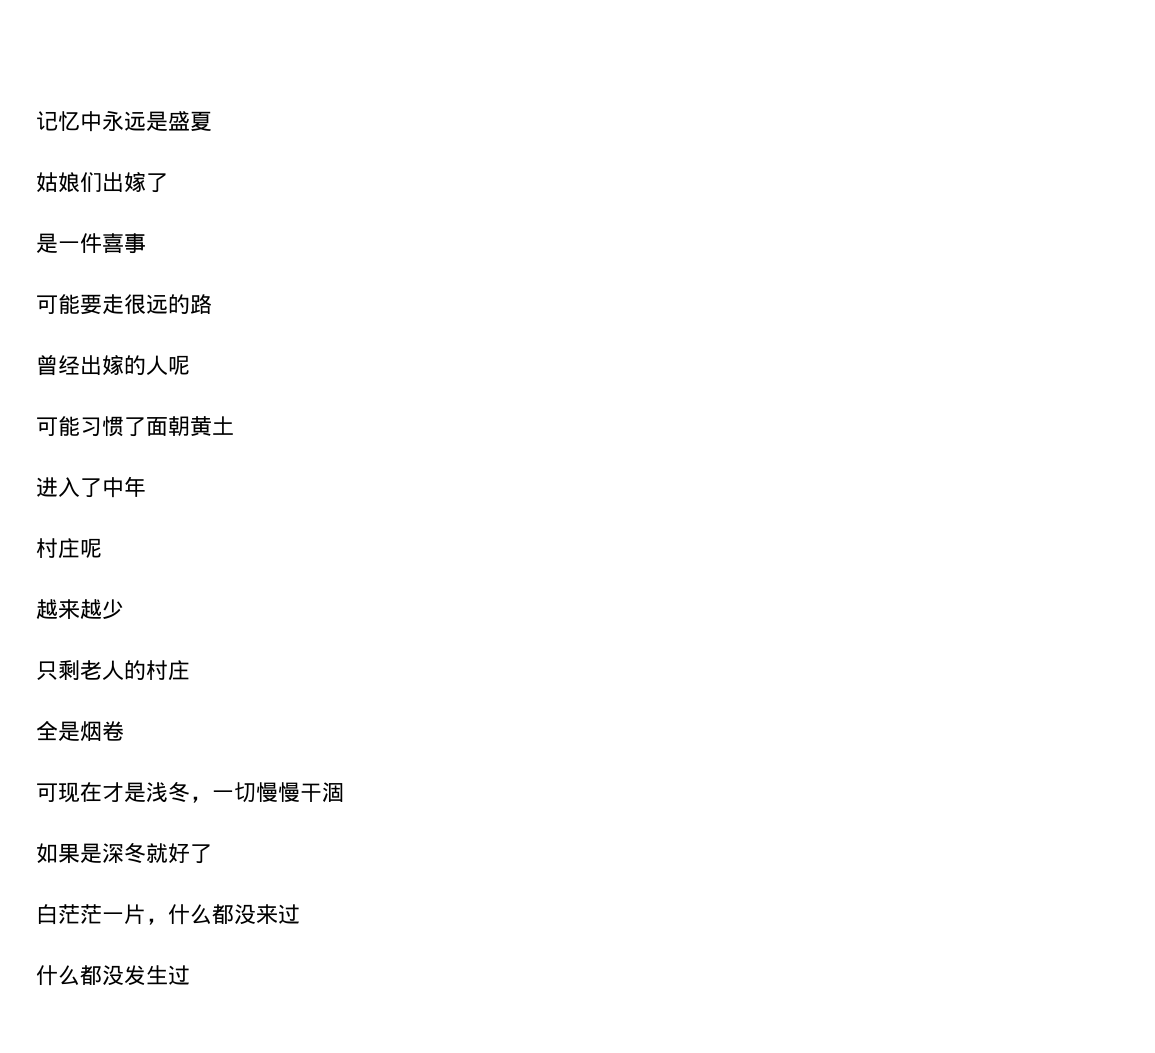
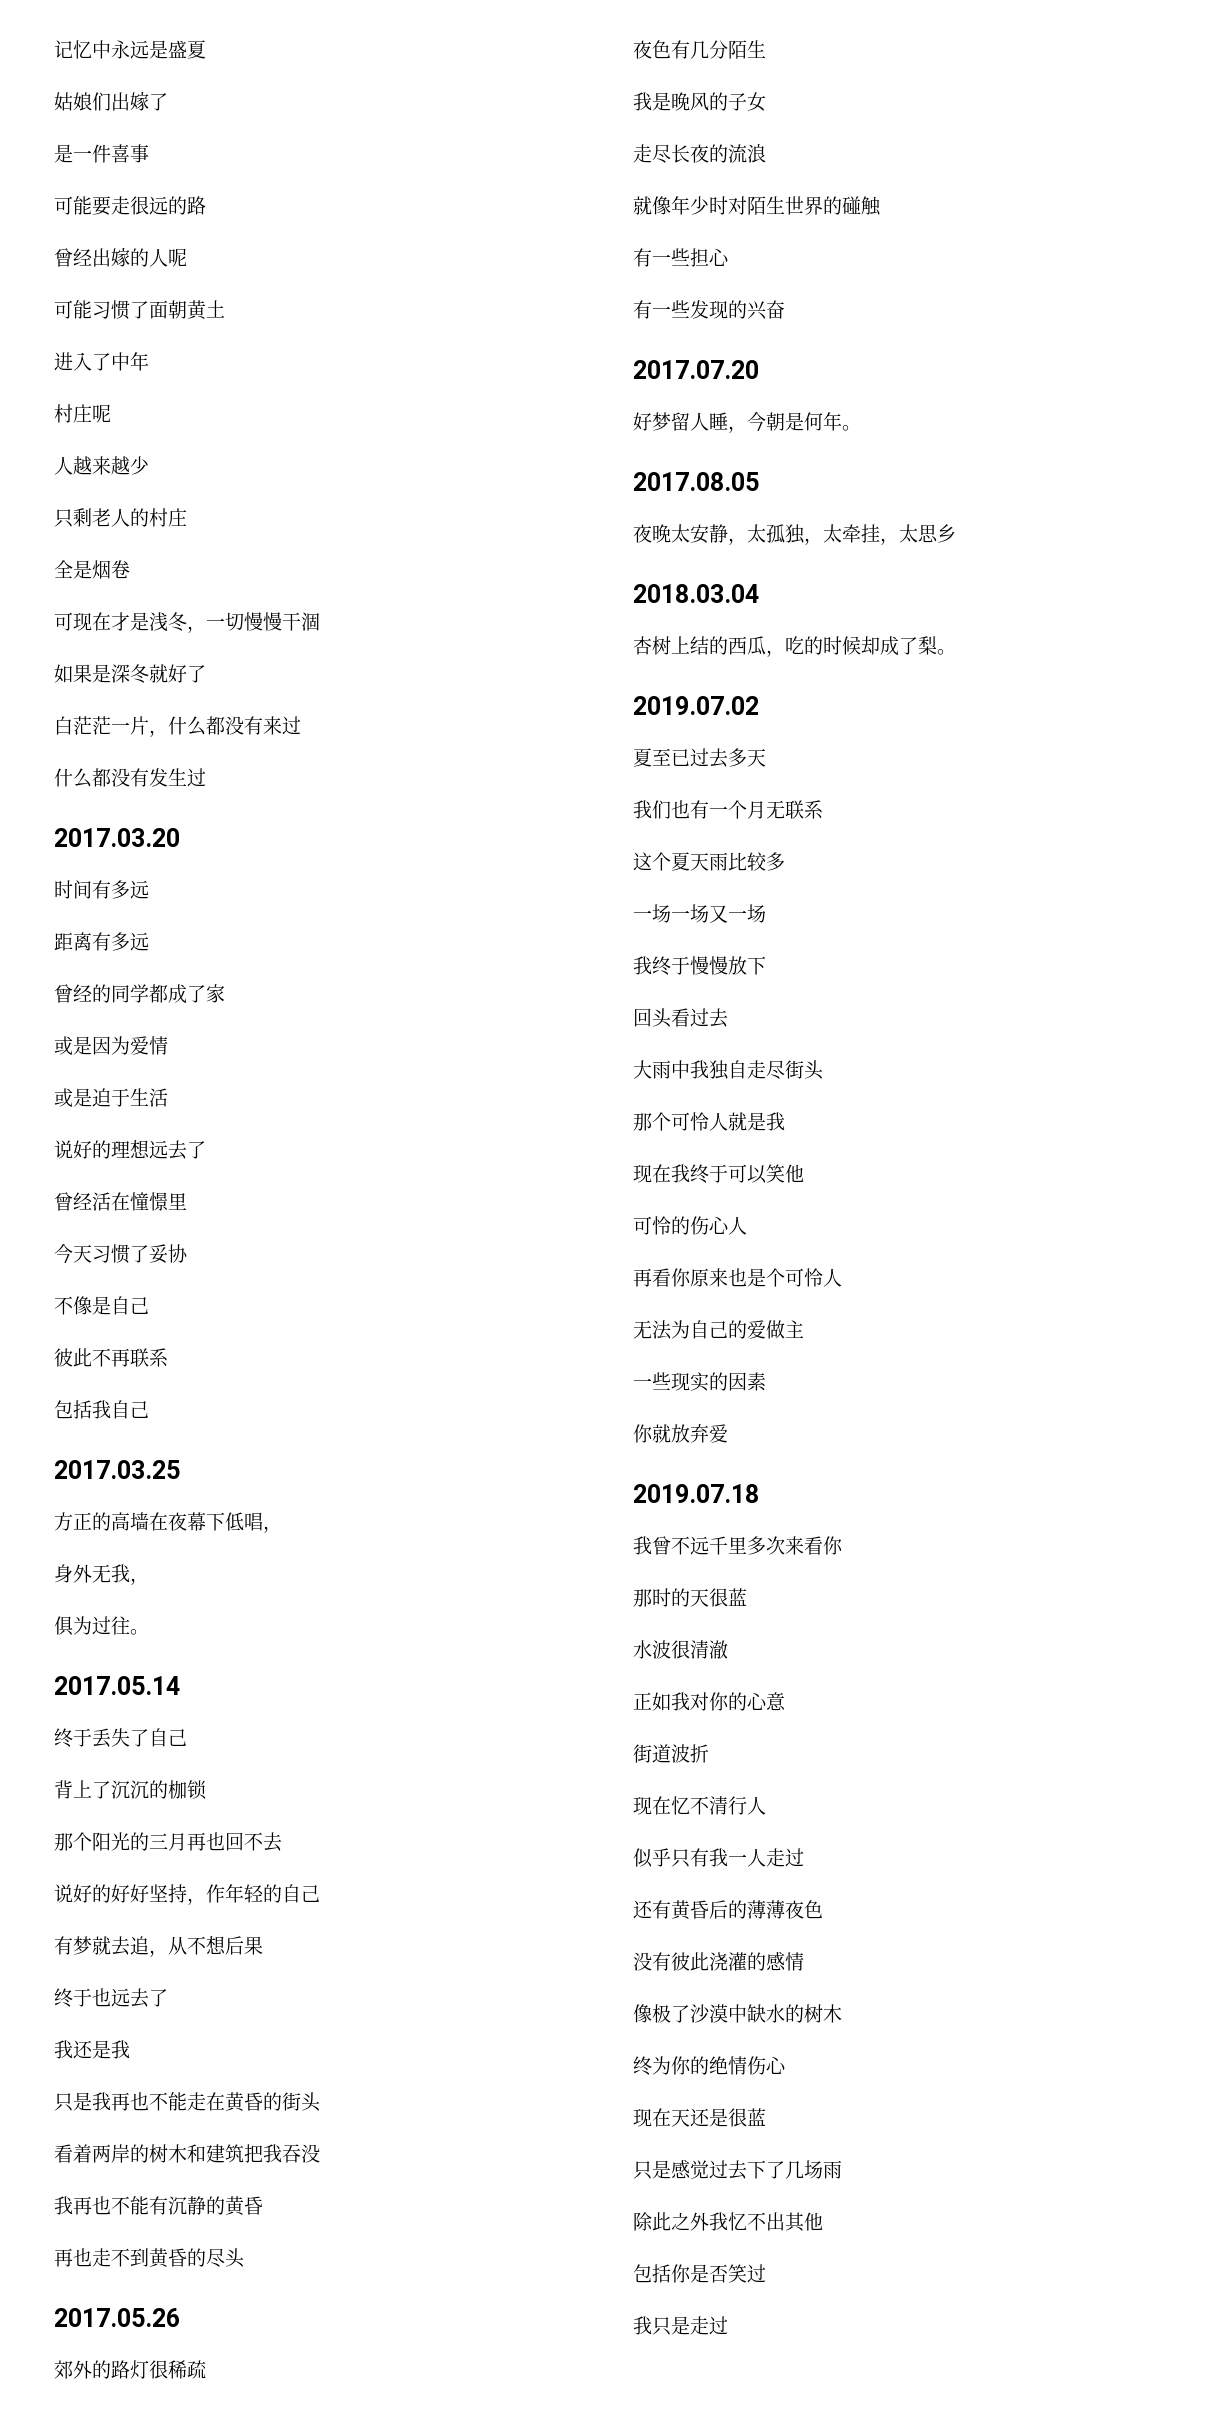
- 越来越少
+ 人越来越少
- 白茫茫一片，什么都没来过
+ 白茫茫一片，什么都没有来过
- 什么都没发生过
+ 什么都没有发生过
+ 2017.03.20
+ 时间有多远
+ 距离有多远
+ 曾经的同学都成了家
+ 或是因为爱情
+ 或是迫于生活
+ 说好的理想远去了
+ 曾经活在憧憬里
+ 今天习惯了妥协
+ 不像是自己
+ 彼此不再联系
+ 包括我自己
+ 2017.03.25
+ 方正的高墙在夜幕下低唱，
+ 身外无我，
+ 俱为过往。
+ 2017.05.14
+ 终于丢失了自己
+ 背上了沉沉的枷锁
+ 那个阳光的三月再也回不去
+ 说好的好好坚持，作年轻的自己
+ 有梦就去追，从不想后果
+ 终于也远去了
+ 我还是我
+ 只是我再也不能走在黄昏的街头
+ 看着两岸的树木和建筑把我吞没
+ 我再也不能有沉静的黄昏
+ 再也走不到黄昏的尽头
+ 2017.05.26
+ 郊外的路灯很稀疏
+ 夜色有几分陌生
+ 我是晚风的子女
+ 走尽长夜的流浪
+ 就像年少时对陌生世界的碰触
+ 有一些担心
+ 有一些发现的兴奋
+ 2017.07.20
+ 好梦留人睡，今朝是何年。
+ 2017.08.05
+ 夜晚太安静，太孤独，太牵挂，太思乡
+ 2018.03.04
+ 杏树上结的西瓜，吃的时候却成了梨。
+ 2019.07.02
+ 夏至已过去多天
+ 我们也有一个月无联系
+ 这个夏天雨比较多
+ 一场一场又一场
+ 我终于慢慢放下
+ 回头看过去
+ 大雨中我独自走尽街头
+ 那个可怜人就是我
+ 现在我终于可以笑他
+ 可怜的伤心人
+ 再看你原来也是个可怜人
+ 无法为自己的爱做主
+ 一些现实的因素
+ 你就放弃爱
+ 2019.07.18
+ 我曾不远千里多次来看你
+ 那时的天很蓝
+ 水波很清澈
+ 正如我对你的心意
+ 街道波折
+ 现在忆不清行人
+ 似乎只有我一人走过
+ 还有黄昏后的薄薄夜色
+ 没有彼此浇灌的感情
+ 像极了沙漠中缺水的树木
+ 终为你的绝情伤心
+ 现在天还是很蓝
+ 只是感觉过去下了几场雨
+ 除此之外我忆不出其他
+ 包括你是否笑过
+ 我只是走过

